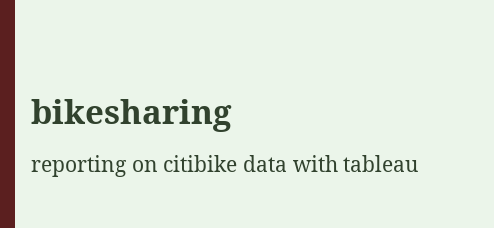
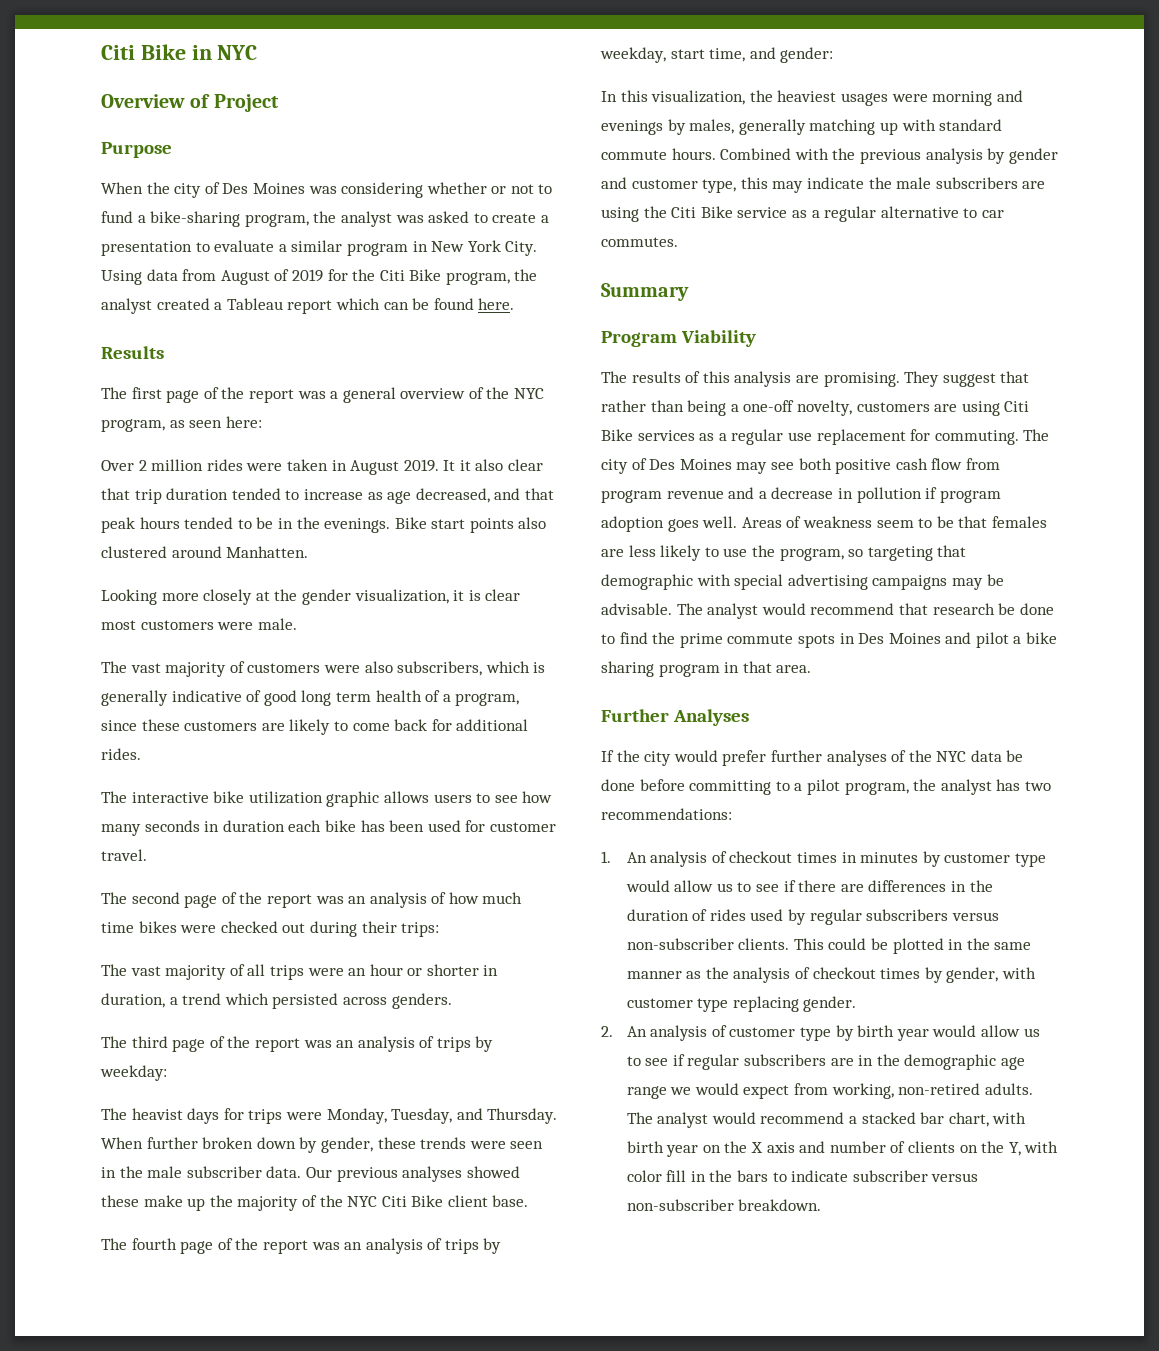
- bikesharing
- reporting on citibike data with tableau
+ Citi Bike in NYC
+ Overview of Project
+ Purpose
+ When the city of Des Moines was considering whether or not to fund a bike-sharing program, the analyst was asked to create a presentation to evaluate a similar program in New York City. Using data from August of 2019 for the Citi Bike program, the analyst created a Tableau report which can be found here.
+ Results
+ The first page of the report was a general overview of the NYC program, as seen here:
+ Over 2 million rides were taken in August 2019. It it also clear that trip duration tended to increase as age decreased, and that peak hours tended to be in the evenings. Bike start points also clustered around Manhatten.
+ Looking more closely at the gender visualization, it is clear most customers were male.
+ The vast majority of customers were also subscribers, which is generally indicative of good long term health of a program, since these customers are likely to come back for additional rides.
+ The interactive bike utilization graphic allows users to see how many seconds in duration each bike has been used for customer travel.
+ The second page of the report was an analysis of how much time bikes were checked out during their trips:
+ The vast majority of all trips were an hour or shorter in duration, a trend which persisted across genders.
+ The third page of the report was an analysis of trips by weekday:
+ The heavist days for trips were Monday, Tuesday, and Thursday. When further broken down by gender, these trends were seen in the male subscriber data. Our previous analyses showed these make up the majority of the NYC Citi Bike client base.
+ The fourth page of the report was an analysis of trips by weekday, start time, and gender:
+ In this visualization, the heaviest usages were morning and evenings by males, generally matching up with standard commute hours. Combined with the previous analysis by gender and customer type, this may indicate the male subscribers are using the Citi Bike service as a regular alternative to car commutes.
+ Summary
+ Program Viability
+ The results of this analysis are promising. They suggest that rather than being a one-off novelty, customers are using Citi Bike services as a regular use replacement for commuting. The city of Des Moines may see both positive cash flow from program revenue and a decrease in pollution if program adoption goes well. Areas of weakness seem to be that females are less likely to use the program, so targeting that demographic with special advertising campaigns may be advisable. The analyst would recommend that research be done to find the prime commute spots in Des Moines and pilot a bike sharing program in that area.
+ Further Analyses
+ If the city would prefer further analyses of the NYC data be done before committing to a pilot program, the analyst has two recommendations:
+ 1. An analysis of checkout times in minutes by customer type would allow us to see if there are differences in the duration of rides used by regular subscribers versus non-subscriber clients. This could be plotted in the same manner as the analysis of checkout times by gender, with customer type replacing gender.
+ 2. An analysis of customer type by birth year would allow us to see if regular subscribers are in the demographic age range we would expect from working, non-retired adults. The analyst would recommend a stacked bar chart, with birth year on the X axis and number of clients on the Y, with color fill in the bars to indicate subscriber versus non-subscriber breakdown.

